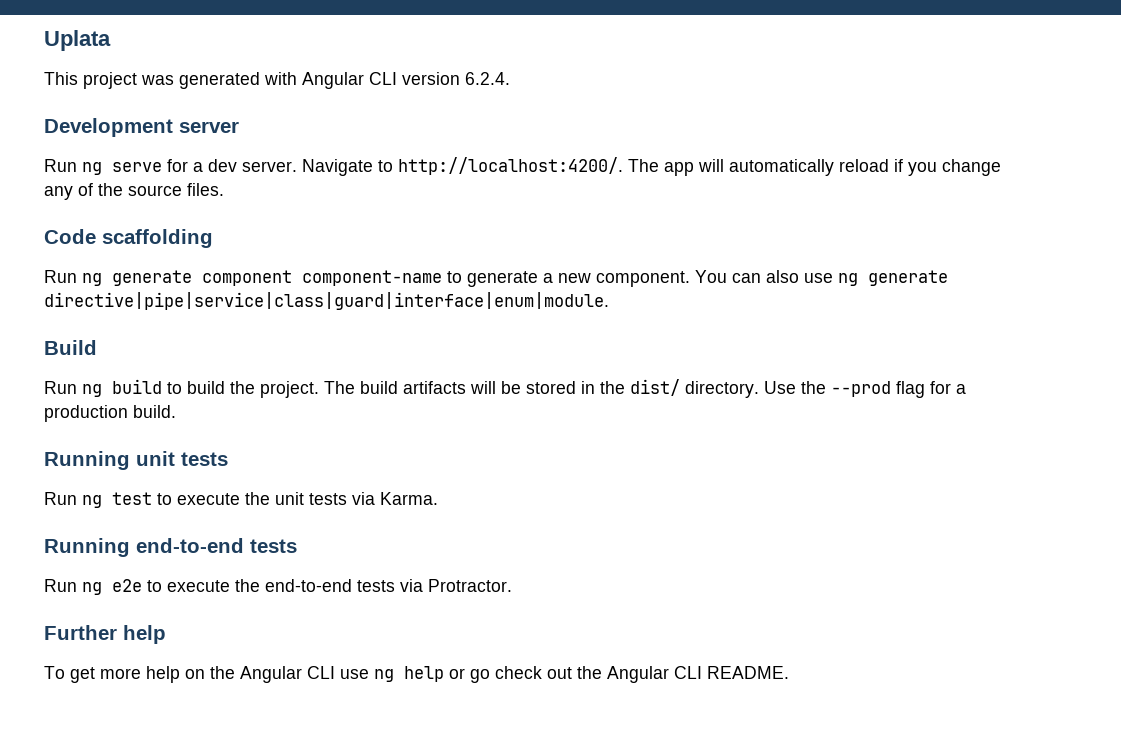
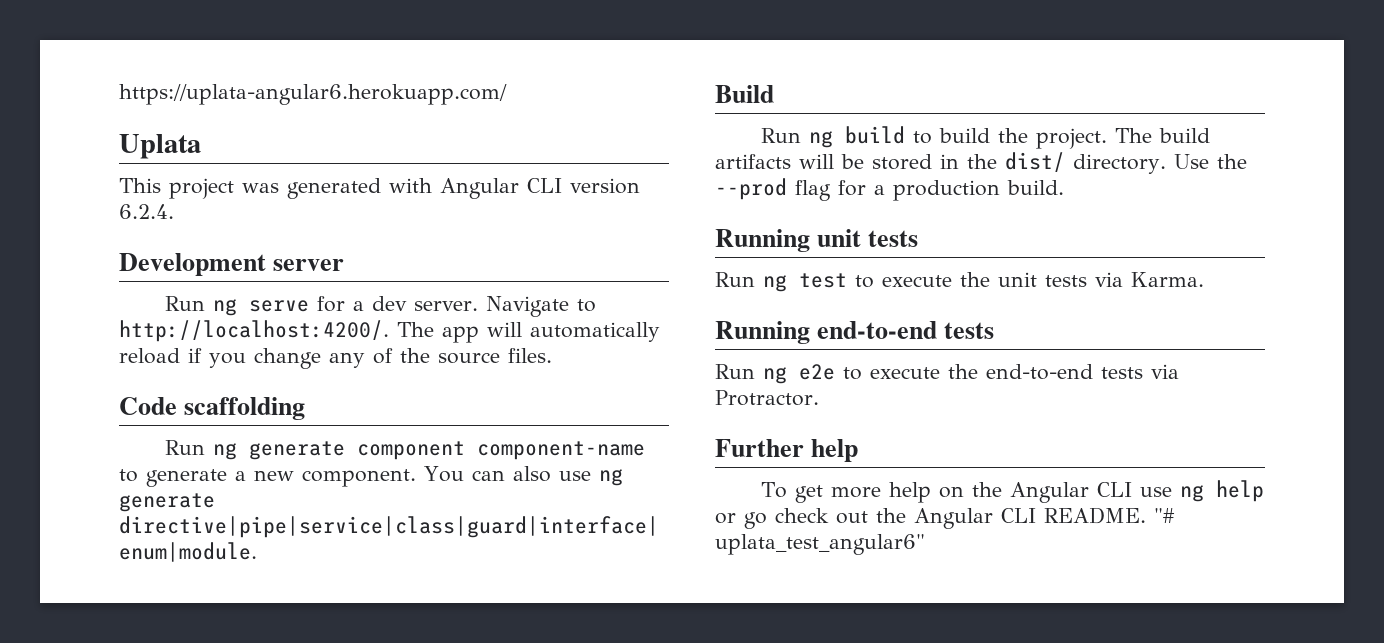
+ https://uplata-angular6.herokuapp.com/
+ "# uplata_test_angular6"

